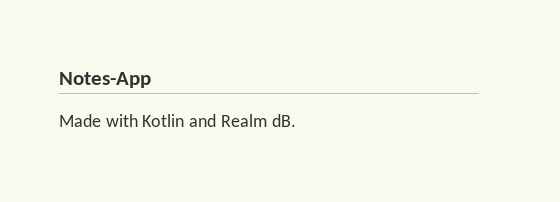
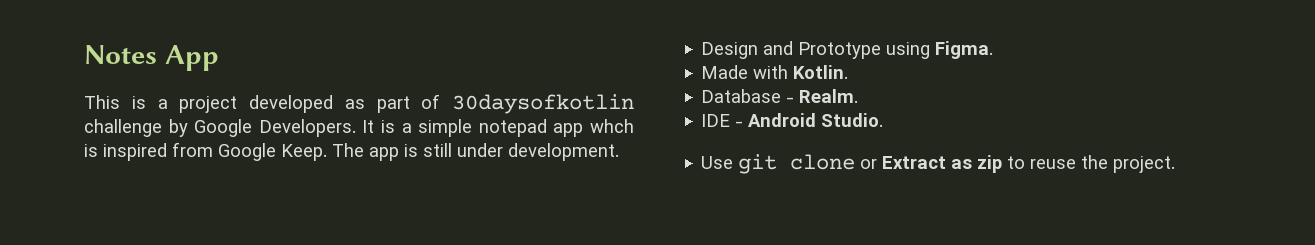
- Notes-App
- Made with Kotlin and Realm dB.
+ Notes App
+ This is a project developed as part of 30daysofkotlin challenge by Google Developers. It is a simple notepad app whch is inspired from Google Keep. The app is still under development.
+ Design and Prototype using Figma.
+ Made with Kotlin.
+ Database - Realm.
+ IDE - Android Studio.
+ Use git clone or Extract as zip to reuse the project.

